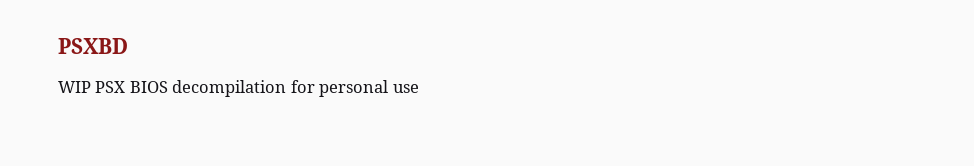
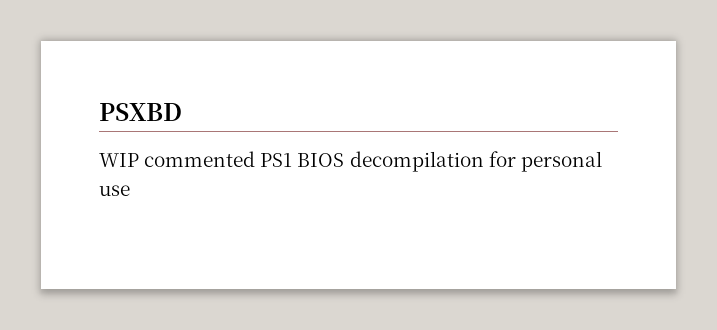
- WIP PSX BIOS decompilation for personal use
+ WIP commented PS1 BIOS decompilation for personal use

